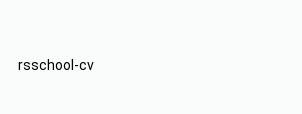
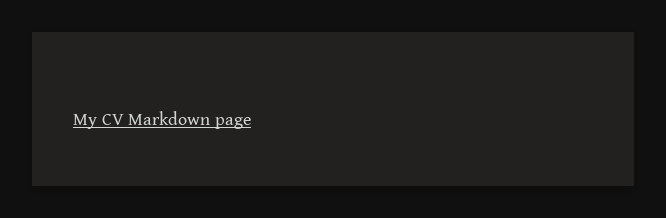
- rsschool-cv
+ My CV Markdown page

